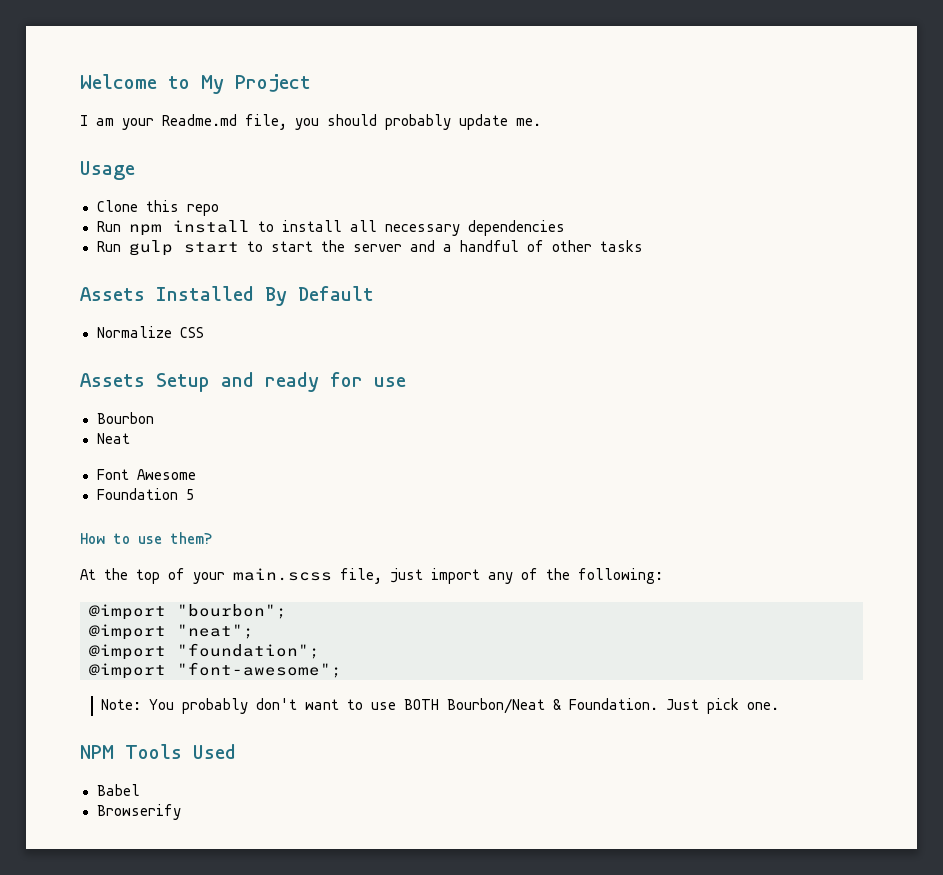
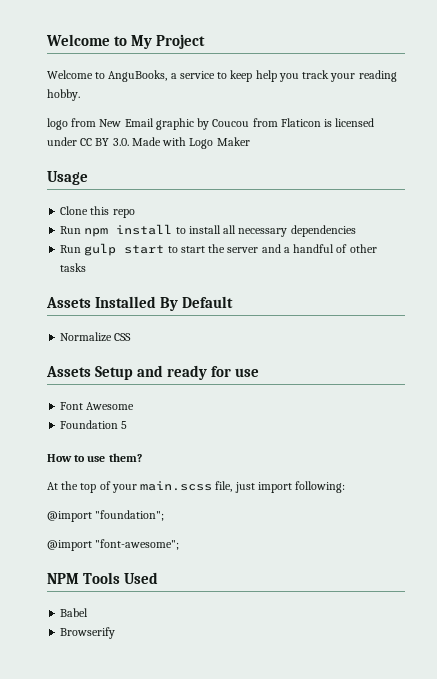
- I am your Readme.md file, you should probably update me.
+ Welcome to AnguBooks, a service to keep help you track your reading hobby.
+ logo from New Email graphic by Coucou from Flaticon is licensed under CC BY 3.0. Made with Logo Maker
- Bourbon
- Neat
- At the top of your main.scss file, just import any of the following:
- @import "bourbon";
- @import "neat";
+ At the top of your main.scss file, just import following:
  @import "foundation";
  @import "font-awesome";
- Note: You probably don't want to use BOTH Bourbon/Neat & Foundation. Just pick one.

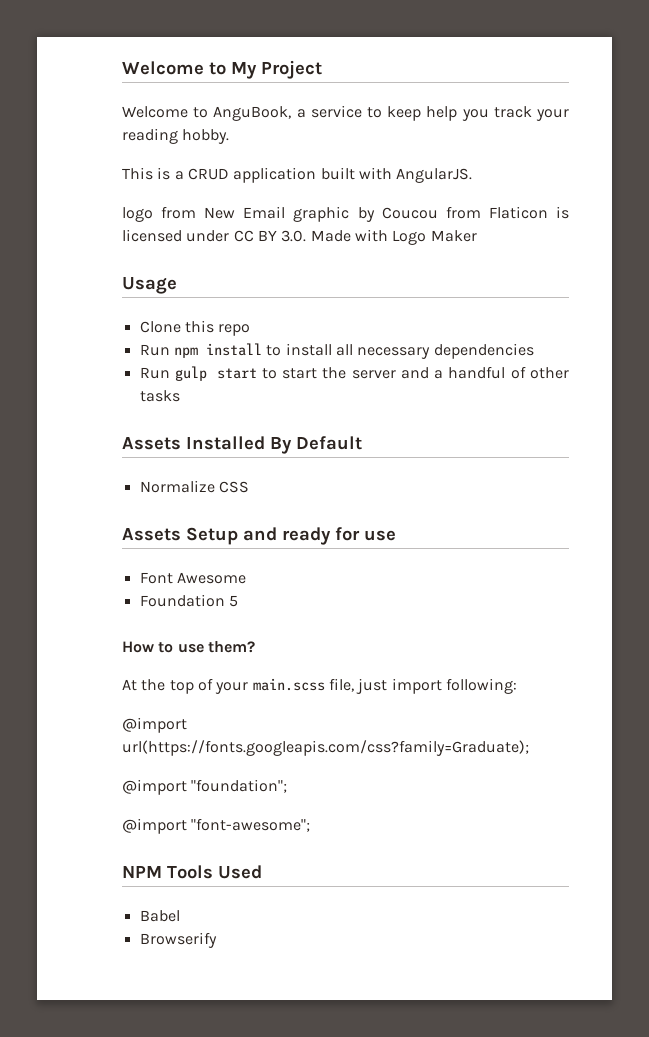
- Welcome to AnguBooks, a service to keep help you track your reading hobby.
+ Welcome to AnguBook, a service to keep help you track your reading hobby.
+ This is a CRUD application built with AngularJS.
+ @import url(https://fonts.googleapis.com/css?family=Graduate);

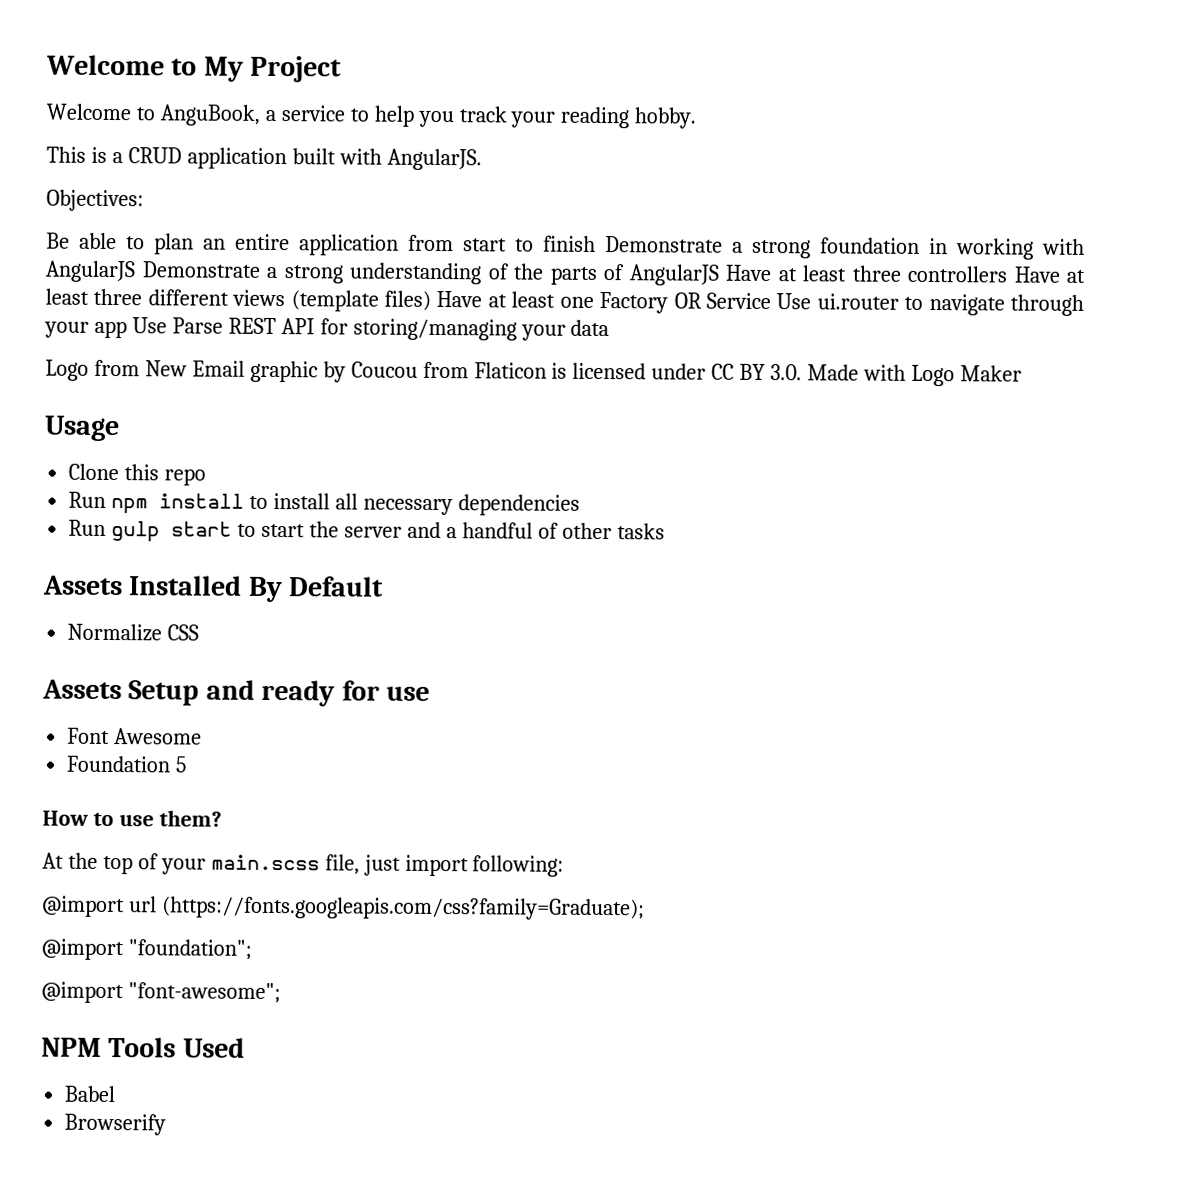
- Welcome to AnguBook, a service to keep help you track your reading hobby.
+ Welcome to AnguBook, a service to help you track your reading hobby.
- logo from New Email graphic by Coucou from Flaticon is licensed under CC BY 3.0. Made with Logo Maker
+ Objectives:
+ Be able to plan an entire application from start to finish Demonstrate a strong foundation in working with AngularJS Demonstrate a strong understanding of the parts of AngularJS Have at least three controllers Have at least three different views (template files) Have at least one Factory OR Service Use ui.router to navigate through your app Use Parse REST API for storing/managing your data
+ Logo from New Email graphic by Coucou from Flaticon is licensed under CC BY 3.0. Made with Logo Maker
- @import url(https://fonts.googleapis.com/css?family=Graduate);
+ @import url (https://fonts.googleapis.com/css?family=Graduate);

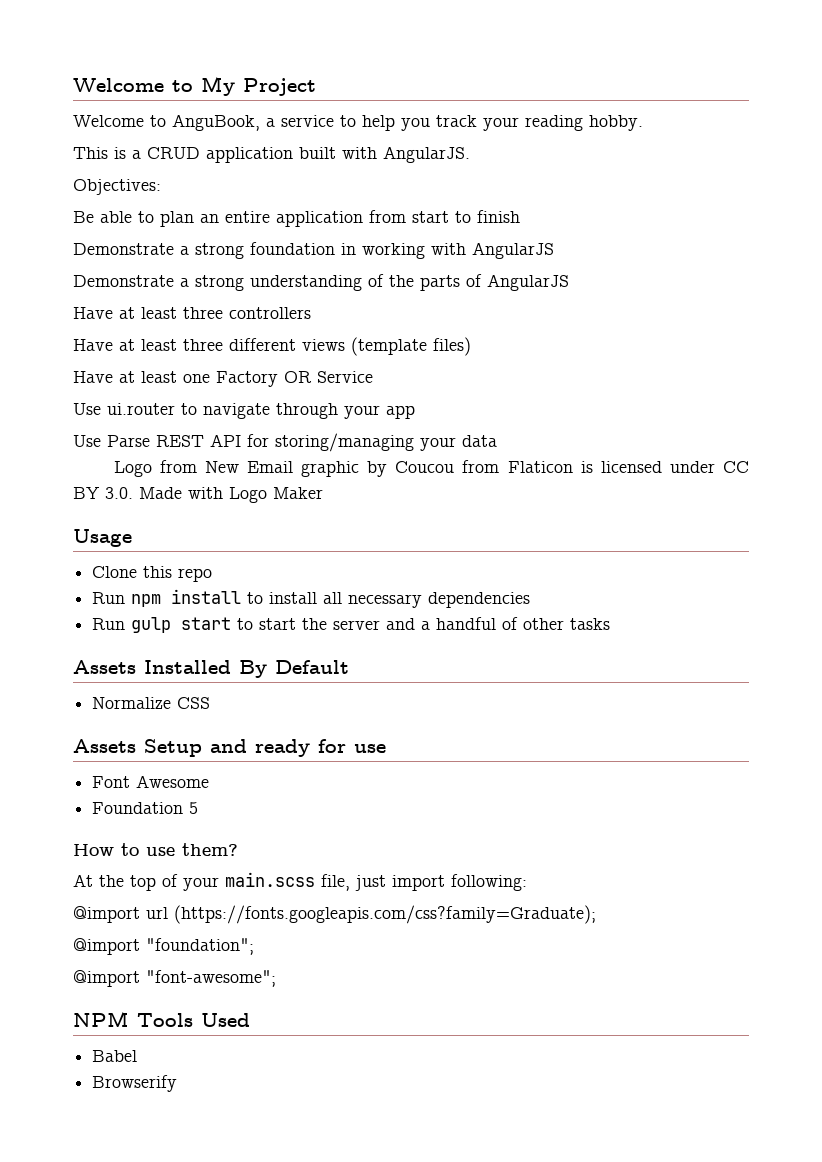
- Be able to plan an entire application from start to finish Demonstrate a strong foundation in working with AngularJS Demonstrate a strong understanding of the parts of AngularJS Have at least three controllers Have at least three different views (template files) Have at least one Factory OR Service Use ui.router to navigate through your app Use Parse REST API for storing/managing your data
+ Be able to plan an entire application from start to finish
+ Demonstrate a strong foundation in working with AngularJS
+ Demonstrate a strong understanding of the parts of AngularJS
+ Have at least three controllers
+ Have at least three different views (template files)
+ Have at least one Factory OR Service
+ Use ui.router to navigate through your app
+ Use Parse REST API for storing/managing your data

